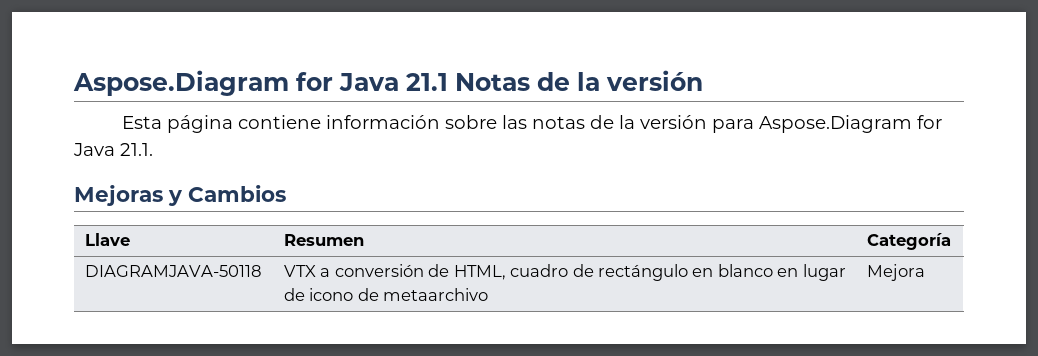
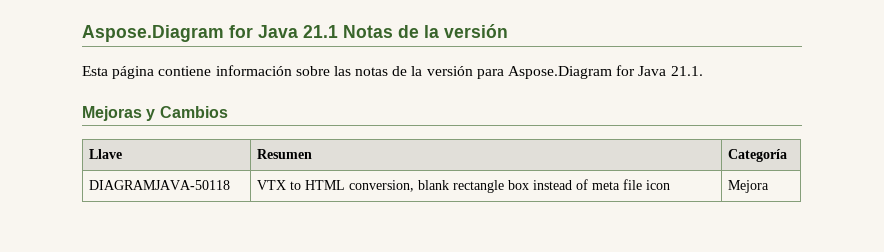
- DIAGRAMJAVA-50118 | VTX a conversión de HTML, cuadro de rectángulo en blanco en lugar de icono de metaarchivo | Mejora
+ DIAGRAMJAVA-50118 | VTX to HTML conversion, blank rectangle box instead of meta file icon | Mejora

